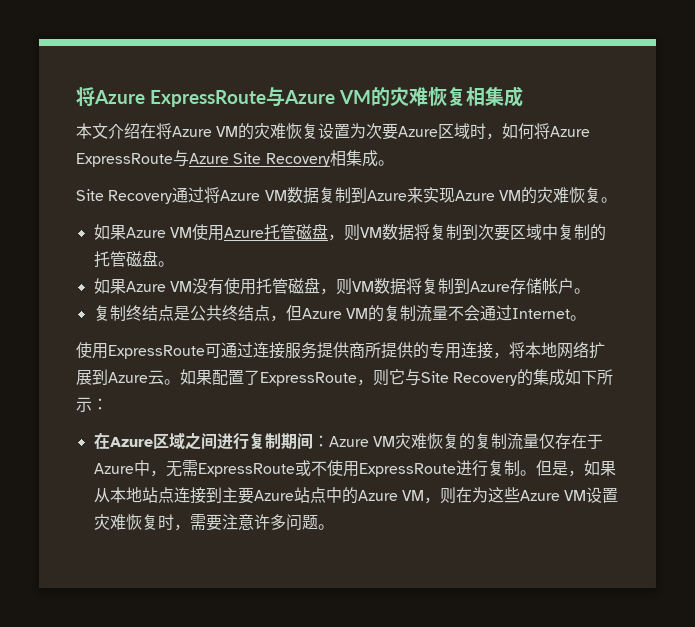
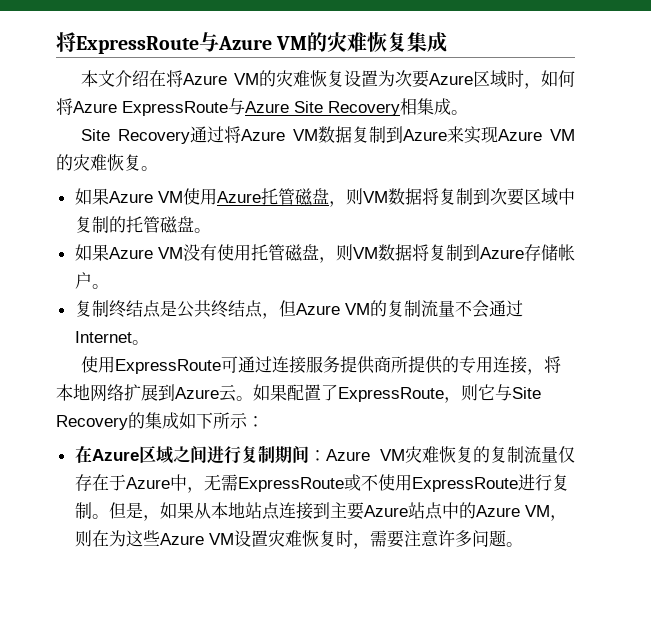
- 将Azure ExpressRoute与Azure VM的灾难恢复相集成
+ 将ExpressRoute与Azure VM的灾难恢复集成

